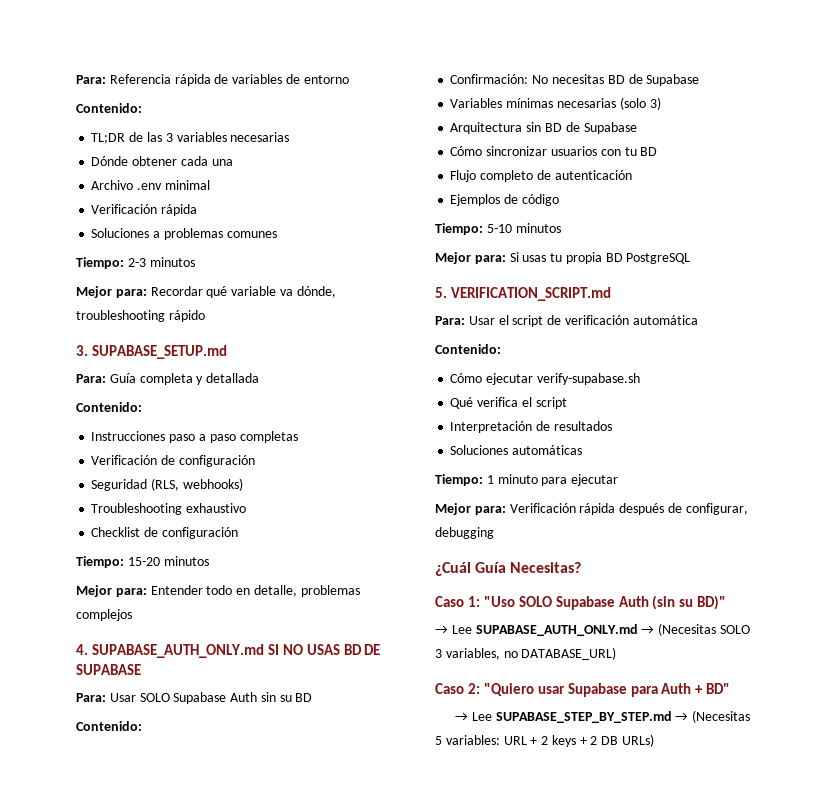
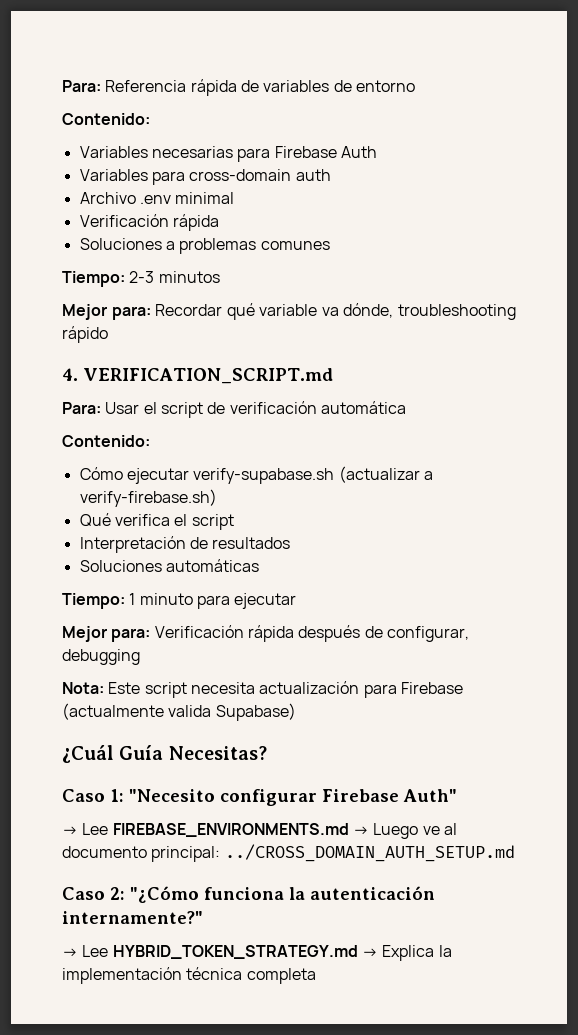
- TL;DR de las 3 variables necesarias
- Dónde obtener cada una
+ Variables necesarias para Firebase Auth
+ Variables para cross-domain auth
- 3. SUPABASE_SETUP.md
- Para: Guía completa y detallada
- Contenido:
- Instrucciones paso a paso completas
- Verificación de configuración
- Seguridad (RLS, webhooks)
- Troubleshooting exhaustivo
- Checklist de configuración
- Tiempo: 15-20 minutos
- Mejor para: Entender todo en detalle, problemas complejos
- 4. SUPABASE_AUTH_ONLY.md SI NO USAS BD DE SUPABASE
- Para: Usar SOLO Supabase Auth sin su BD
- Contenido:
- Confirmación: No necesitas BD de Supabase
- Variables mínimas necesarias (solo 3)
- Arquitectura sin BD de Supabase
- Cómo sincronizar usuarios con tu BD
- Flujo completo de autenticación
- Ejemplos de código
- Tiempo: 5-10 minutos
- Mejor para: Si usas tu propia BD PostgreSQL
- 5. VERIFICATION_SCRIPT.md
+ 4. VERIFICATION_SCRIPT.md
- Cómo ejecutar verify-supabase.sh
+ Cómo ejecutar verify-supabase.sh (actualizar a verify-firebase.sh)
+ Nota: Este script necesita actualización para Firebase (actualmente valida Supabase)
- Caso 1: "Uso SOLO Supabase Auth (sin su BD)"
- → Lee SUPABASE_AUTH_ONLY.md → (Necesitas SOLO 3 variables, no DATABASE_URL)
- Caso 2: "Quiero usar Supabase para Auth + BD"
- → Lee SUPABASE_STEP_BY_STEP.md → (Necesitas 5 variables: URL + 2 keys + 2 DB URLs)
+ Caso 1: "Necesito configurar Firebase Auth"
+ → Lee FIREBASE_ENVIRONMENTS.md → Luego ve al documento principal: ../CROSS_DOMAIN_AUTH_SETUP.md
+ Caso 2: "¿Cómo funciona la autenticación internamente?"
+ → Lee HYBRID_TOKEN_STRATEGY.md → Explica la implementación técnica completa

